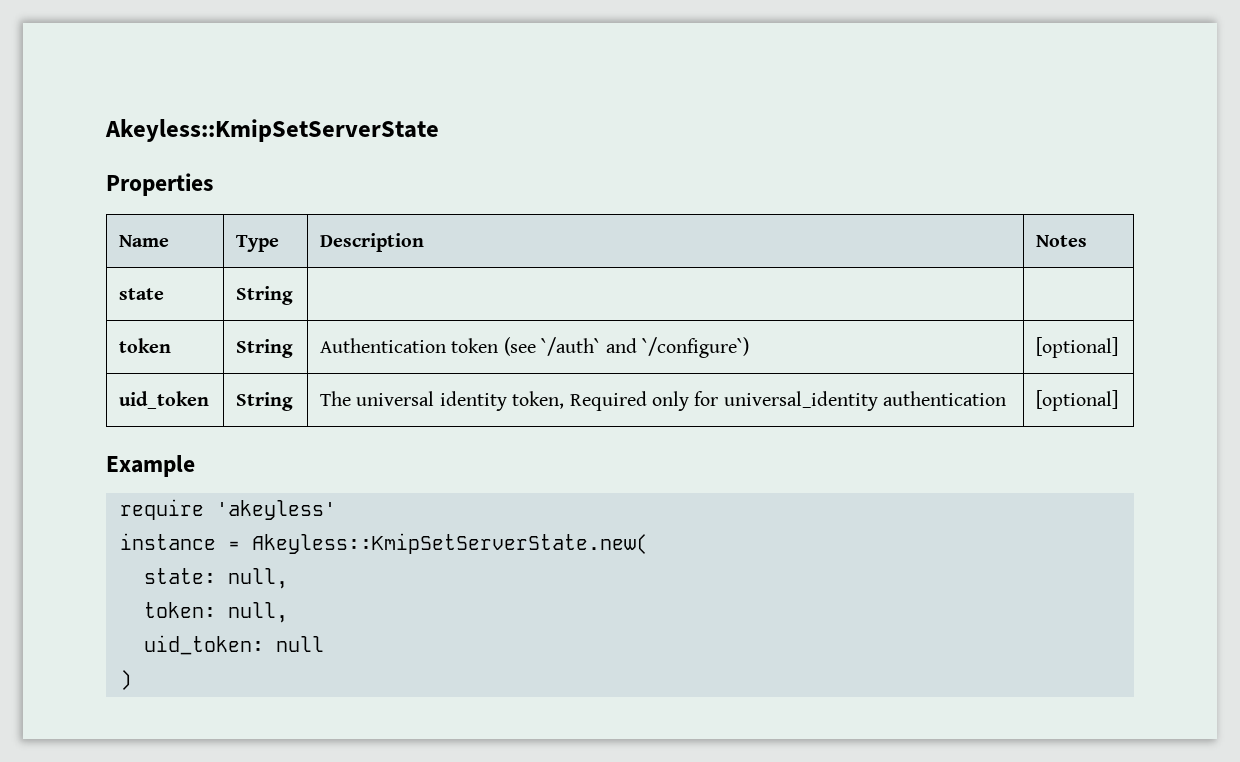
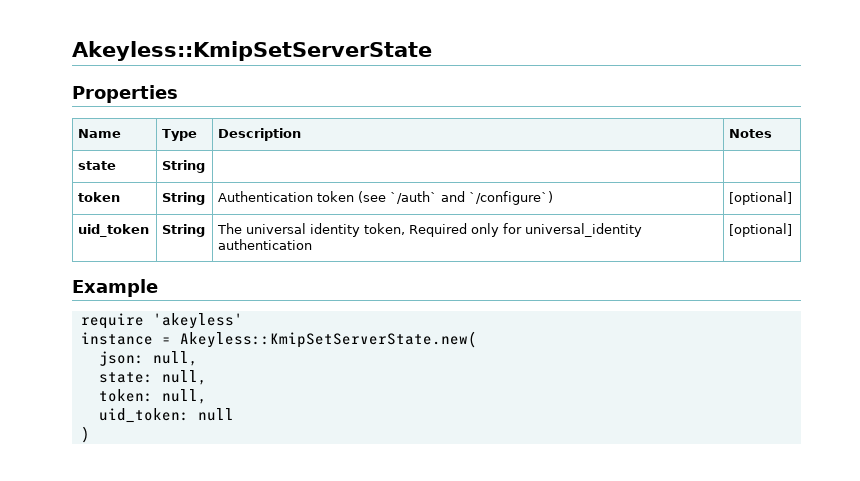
+ json: null,

